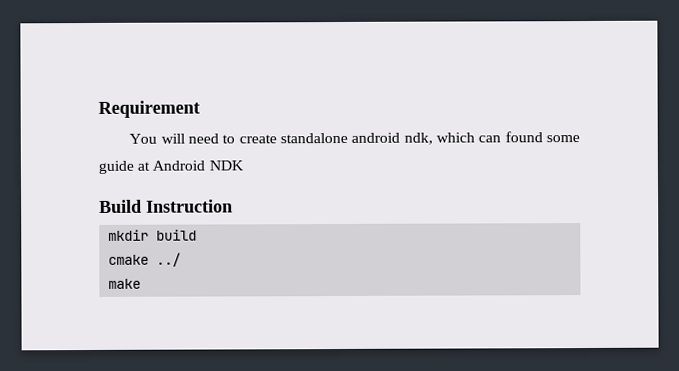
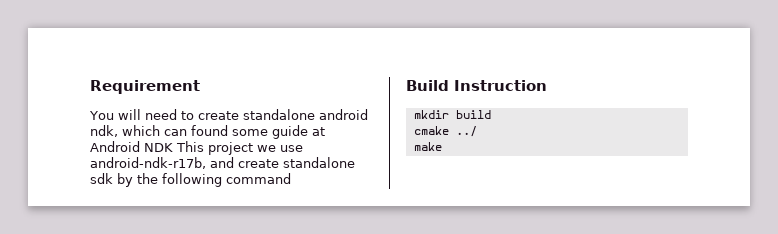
- You will need to create standalone android ndk, which can found some guide at Android NDK
+ You will need to create standalone android ndk, which can found some guide at Android NDK This project we use android-ndk-r17b, and create standalone sdk by the following command

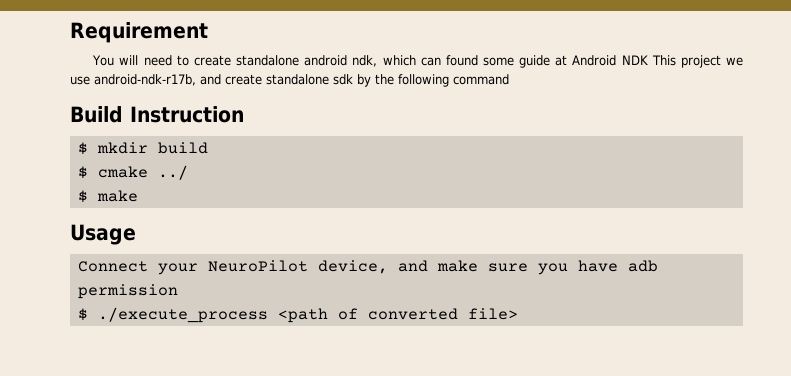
- mkdir build
+ $ mkdir build
- cmake ../
+ $ cmake ../
- make
+ $ make
+ Usage
+ Connect your NeuroPilot device, and make sure you have adb permission
+ $ ./execute_process <path of converted file>

